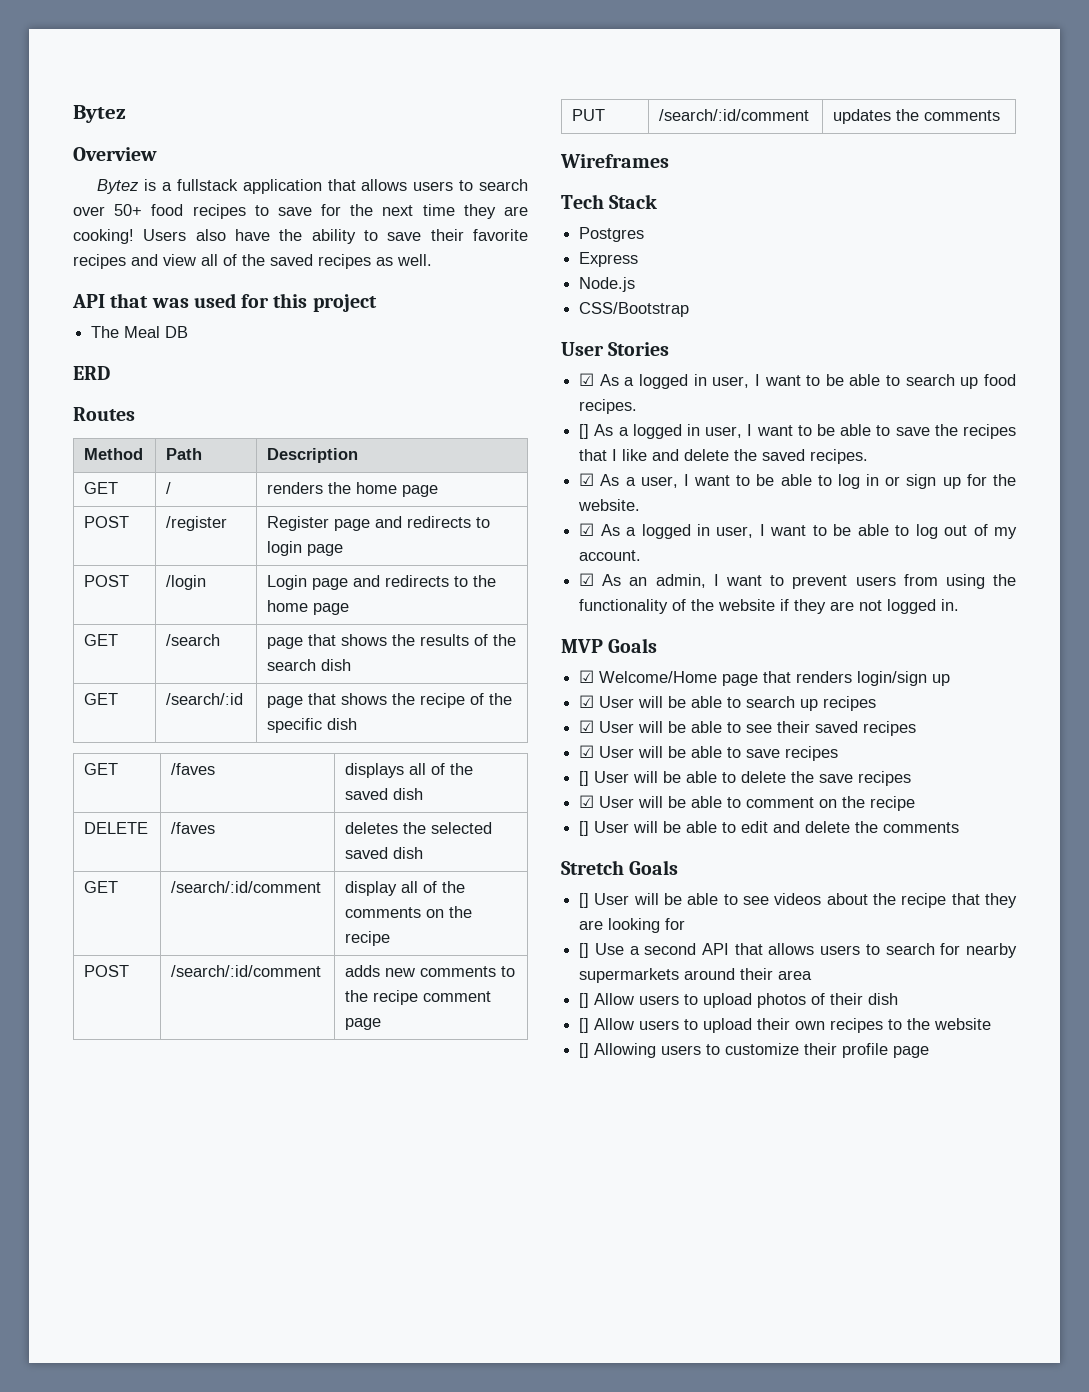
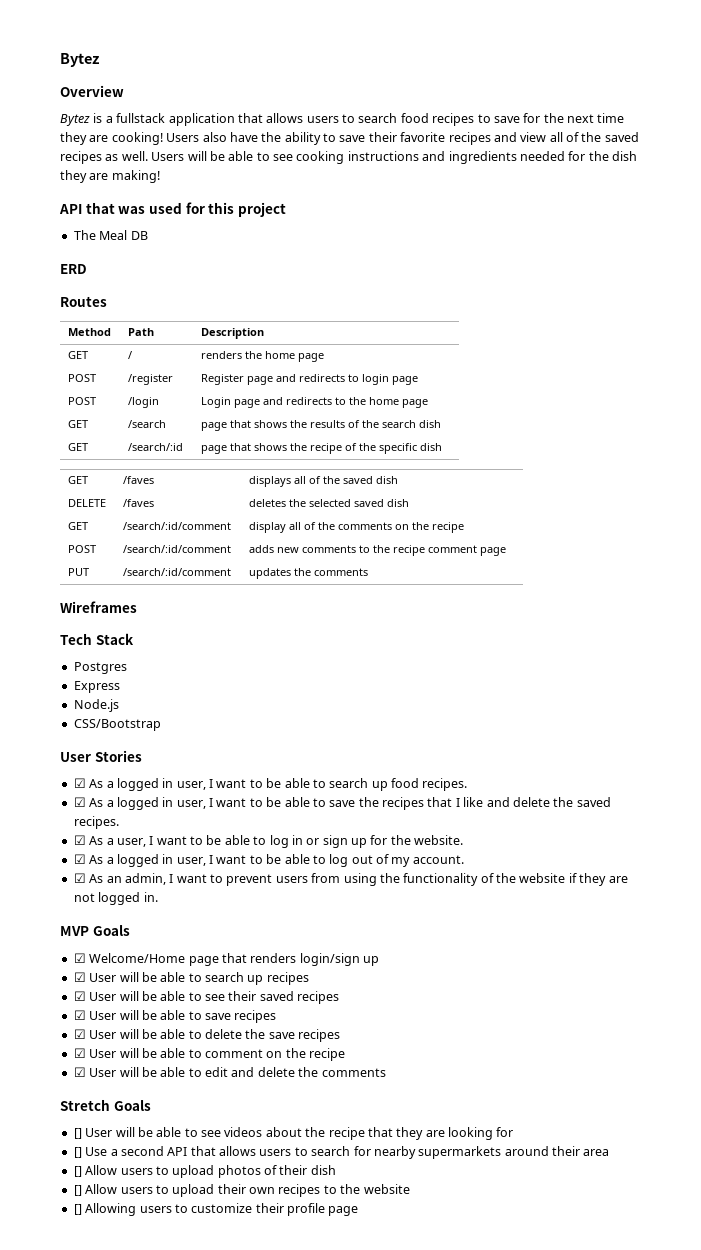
- Bytez is a fullstack application that allows users to search over 50+ food recipes to save for the next time they are cooking!
+ Bytez is a fullstack application that allows users to search food recipes to save for the next time they are cooking!
+ Users will be able to see cooking instructions and ingredients needed for the dish they are making!
- [] As a logged in user, I want to be able to save the recipes that I like and delete the saved recipes.
+ ☑ As a logged in user, I want to be able to save the recipes that I like and delete the saved recipes.
- [] User will be able to delete the save recipes
+ ☑ User will be able to delete the save recipes
- [] User will be able to edit and delete the comments
+ ☑ User will be able to edit and delete the comments

